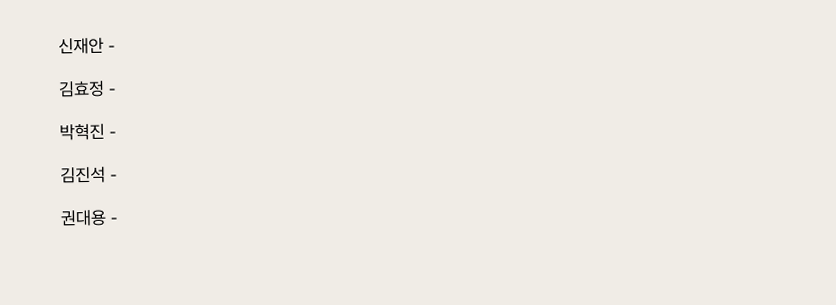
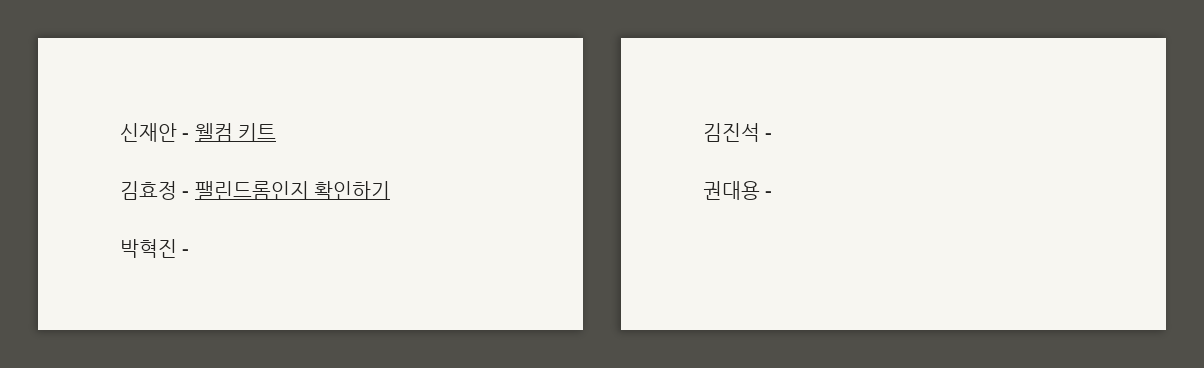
- 신재안 -
+ 신재안 - 웰컴 키트
- 김효정 -
+ 김효정 - 팰린드롬인지 확인하기

